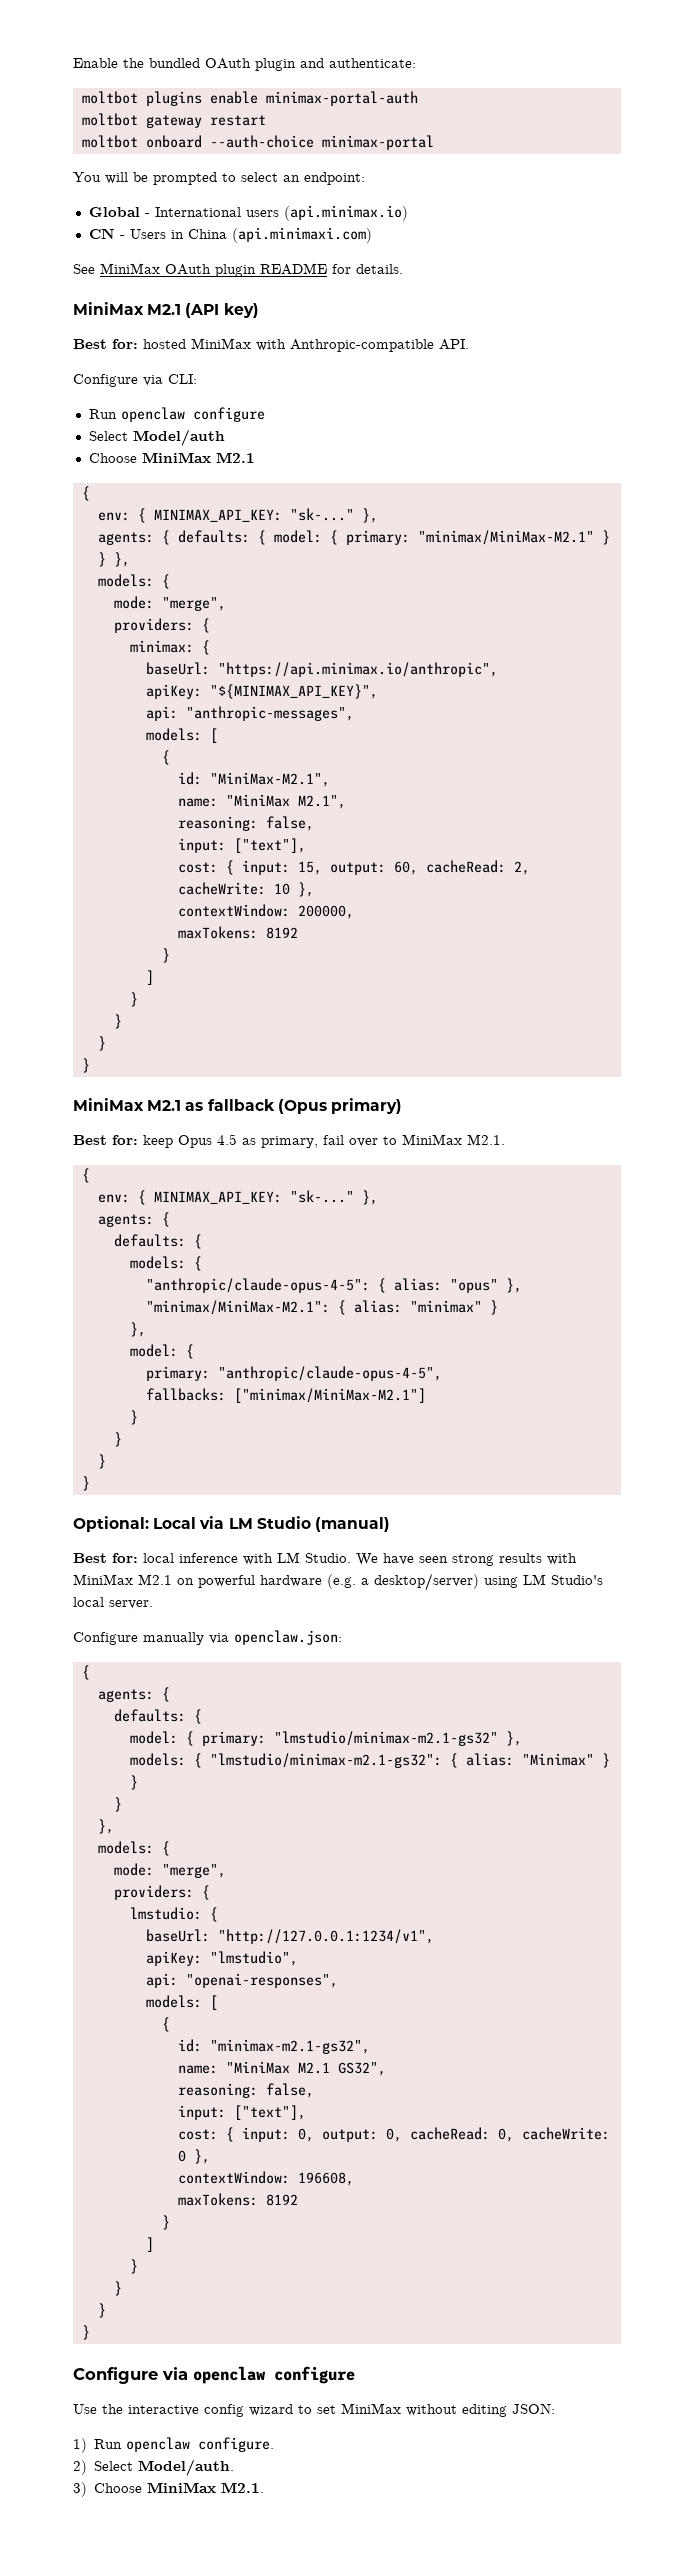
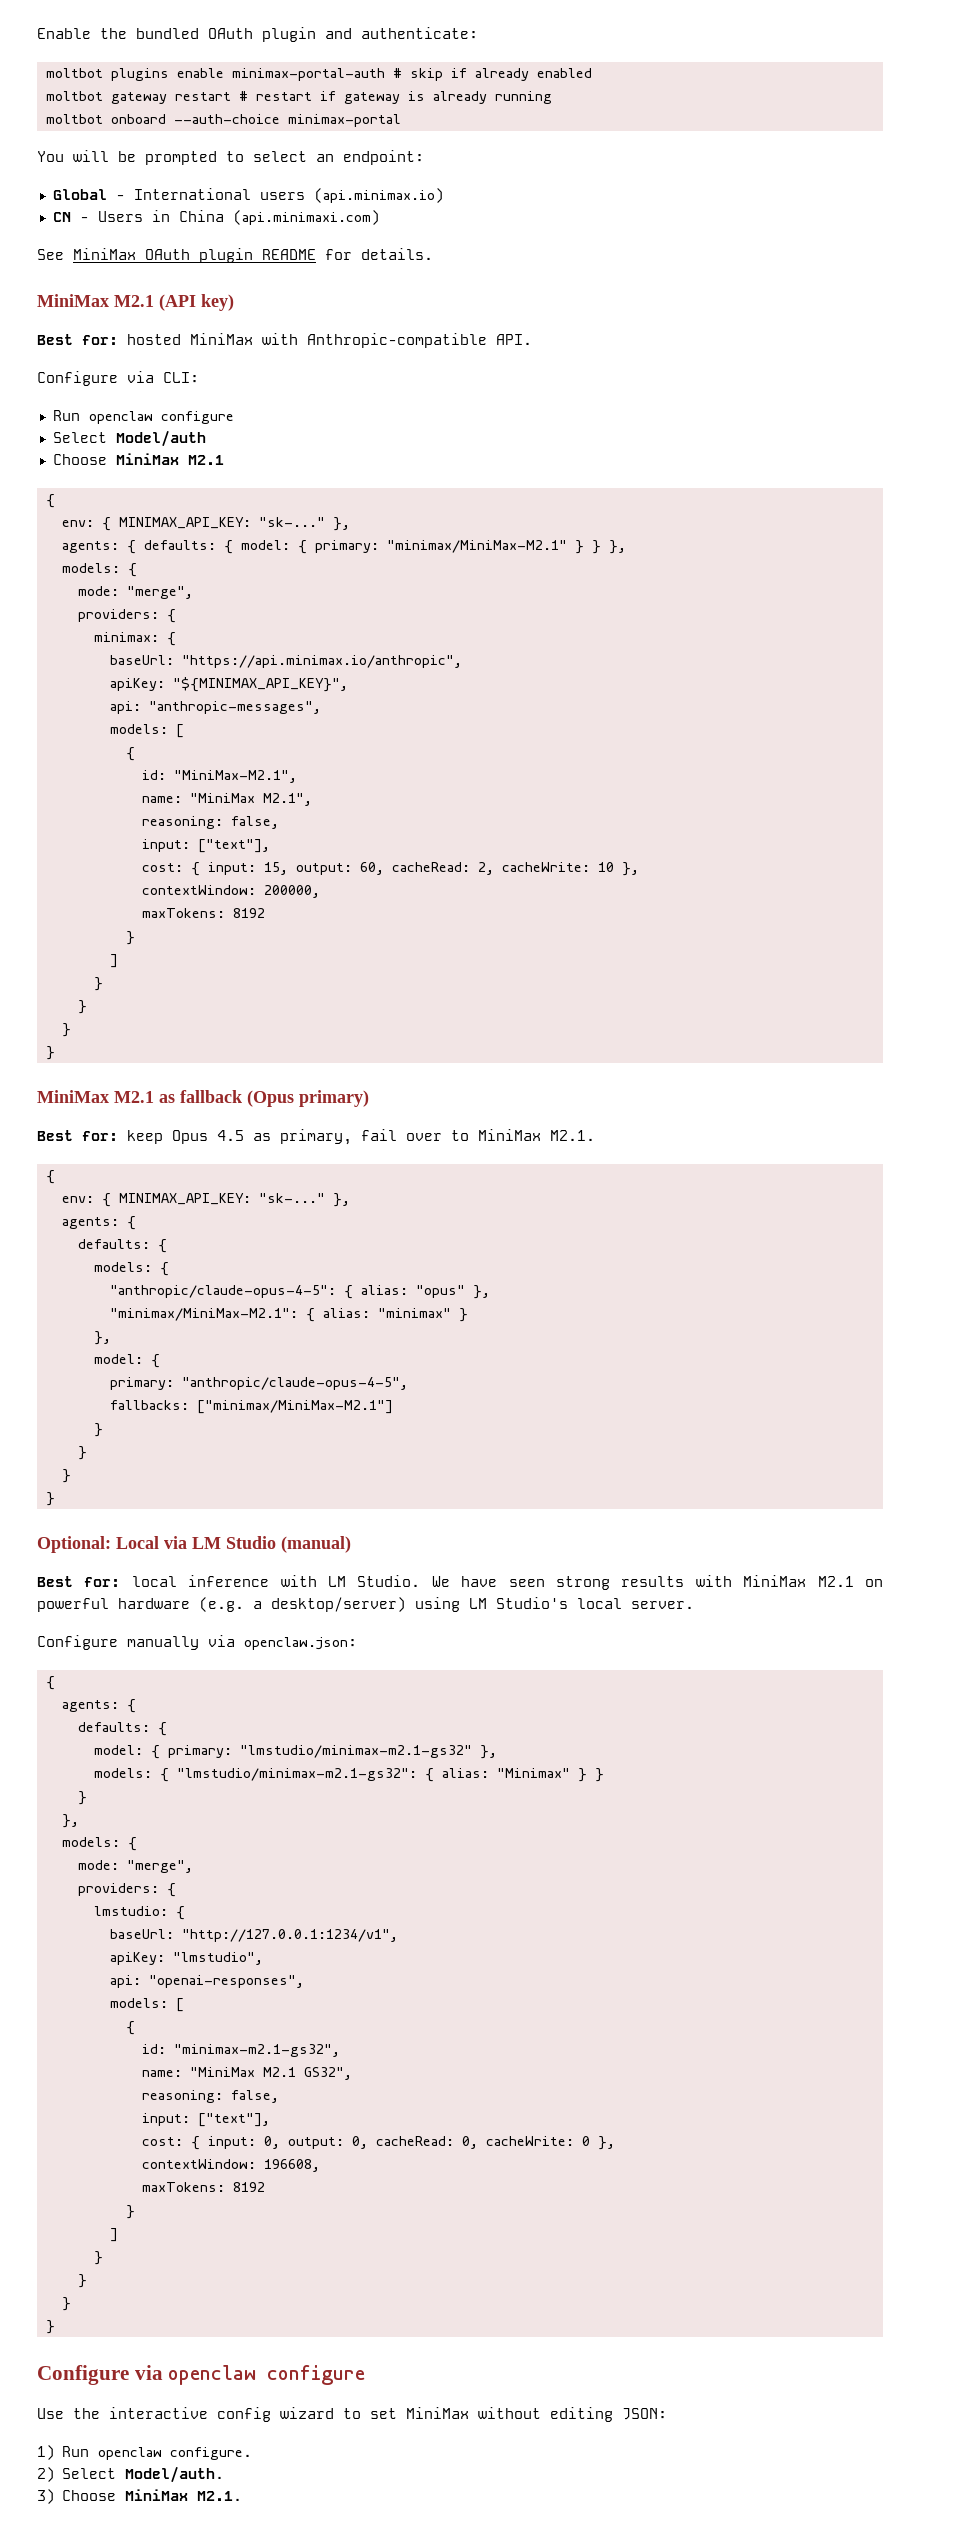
- moltbot plugins enable minimax-portal-auth
- moltbot gateway restart
+ moltbot plugins enable minimax-portal-auth # skip if already enabled
+ moltbot gateway restart # restart if gateway is already running

